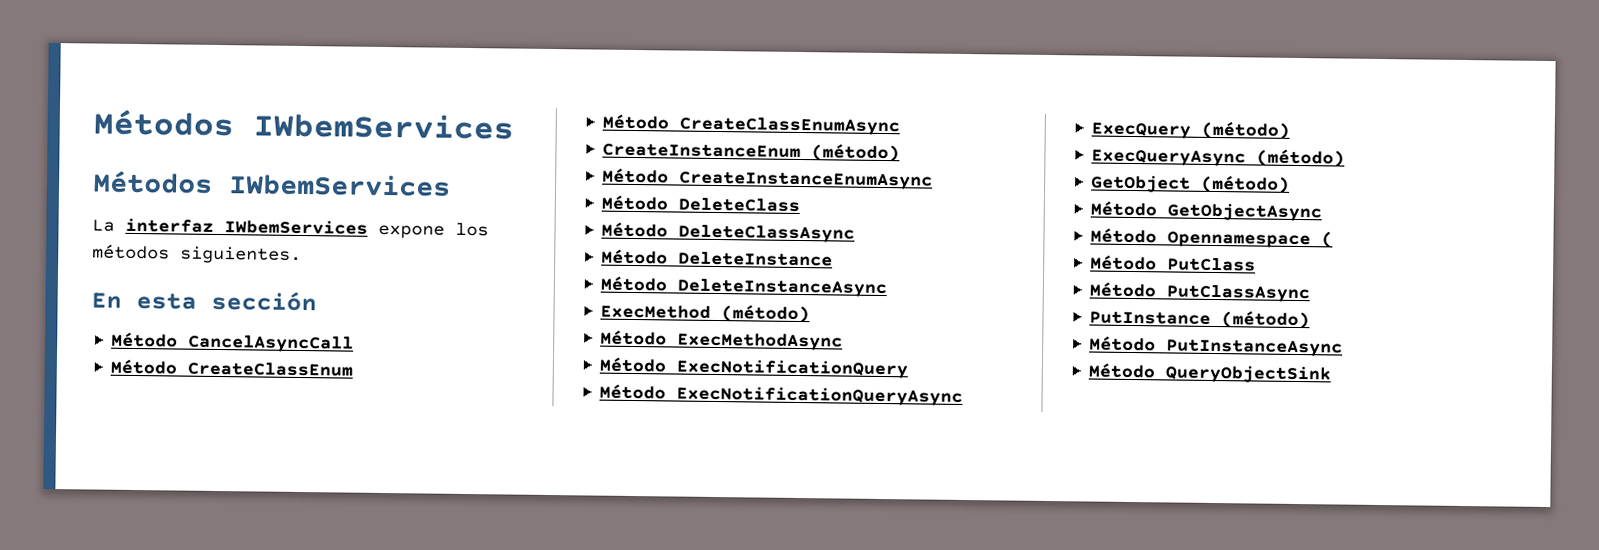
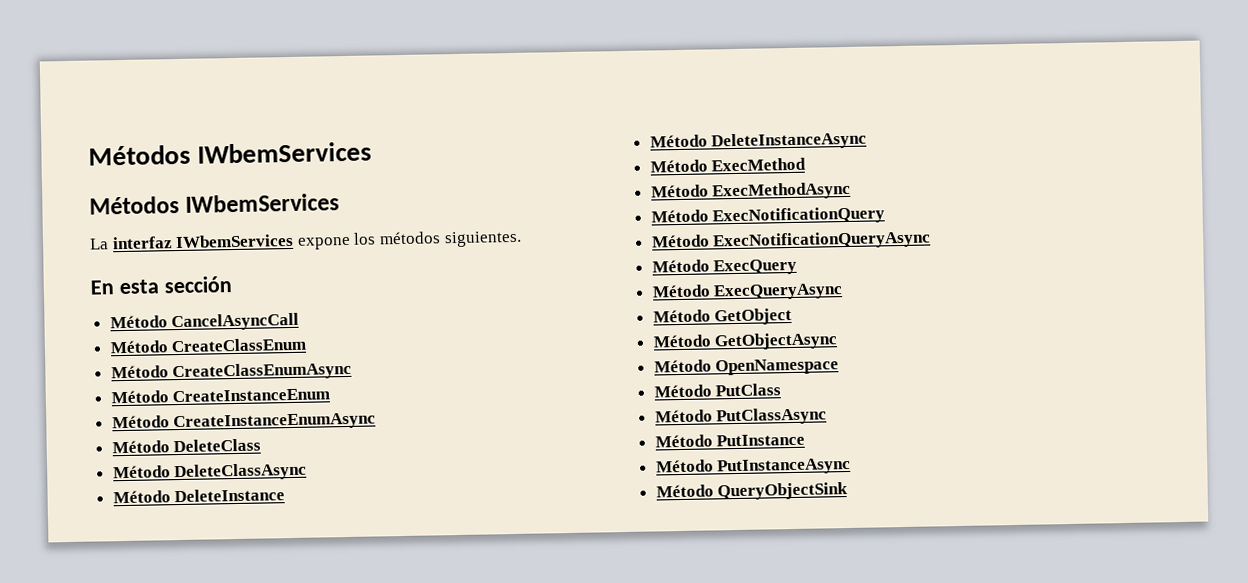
- CreateInstanceEnum (método)
+ Método CreateInstanceEnum
- ExecMethod (método)
+ Método ExecMethod
- ExecQuery (método)
- ExecQueryAsync (método)
- GetObject (método)
+ Método ExecQuery
+ Método ExecQueryAsync
+ Método GetObject
- Método Opennamespace (
+ Método OpenNamespace
- PutInstance (método)
+ Método PutInstance

